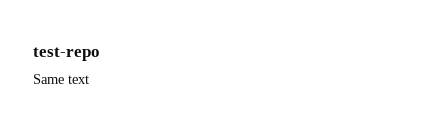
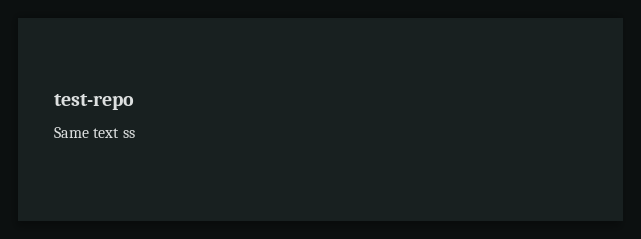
- Same text
+ Same text ss

